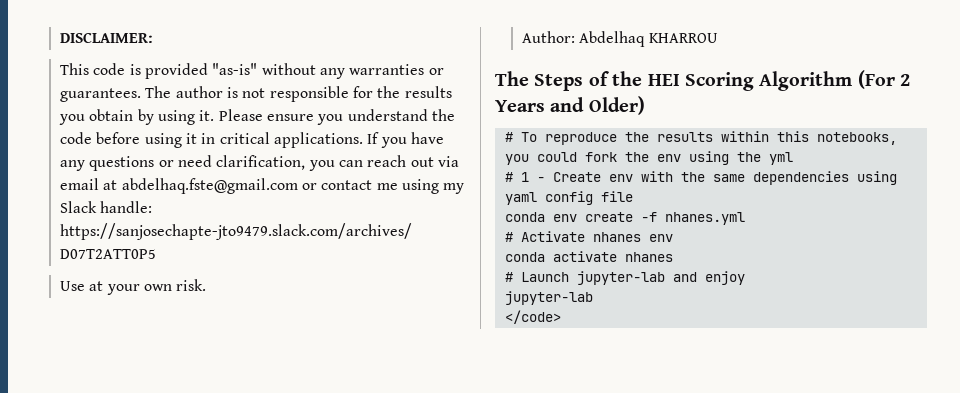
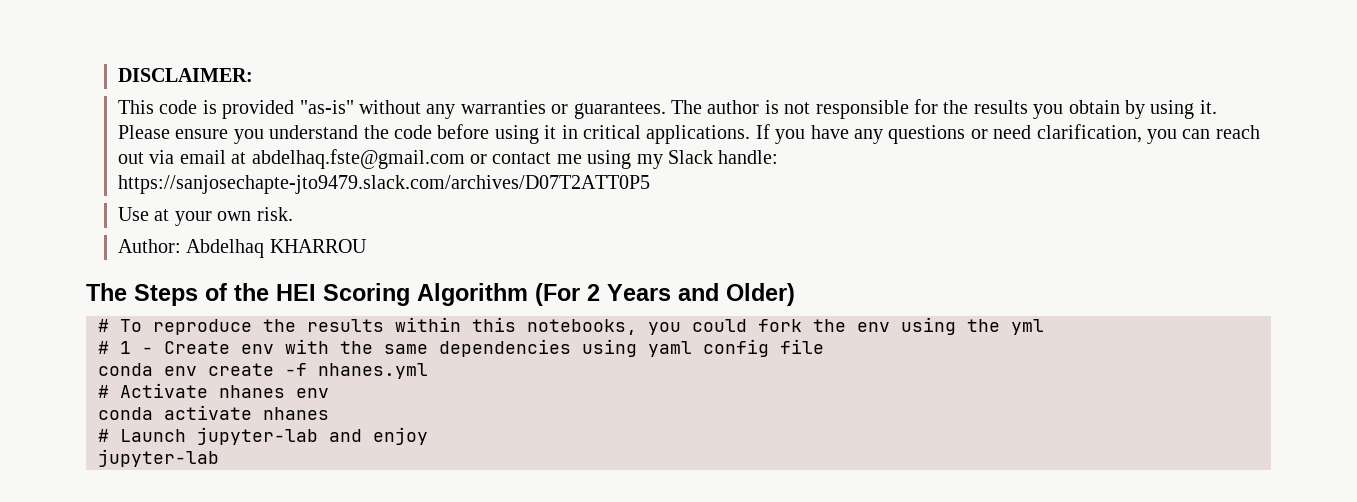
- </code>

